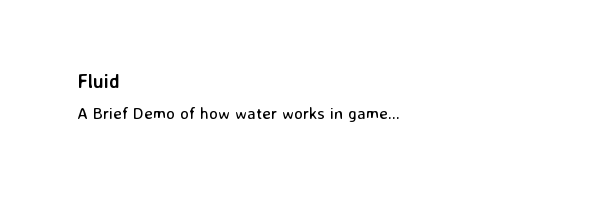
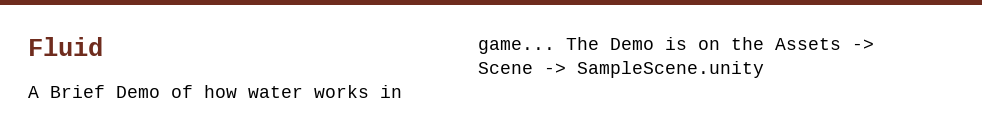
+ The Demo is on the Assets -> Scene -> SampleScene.unity

